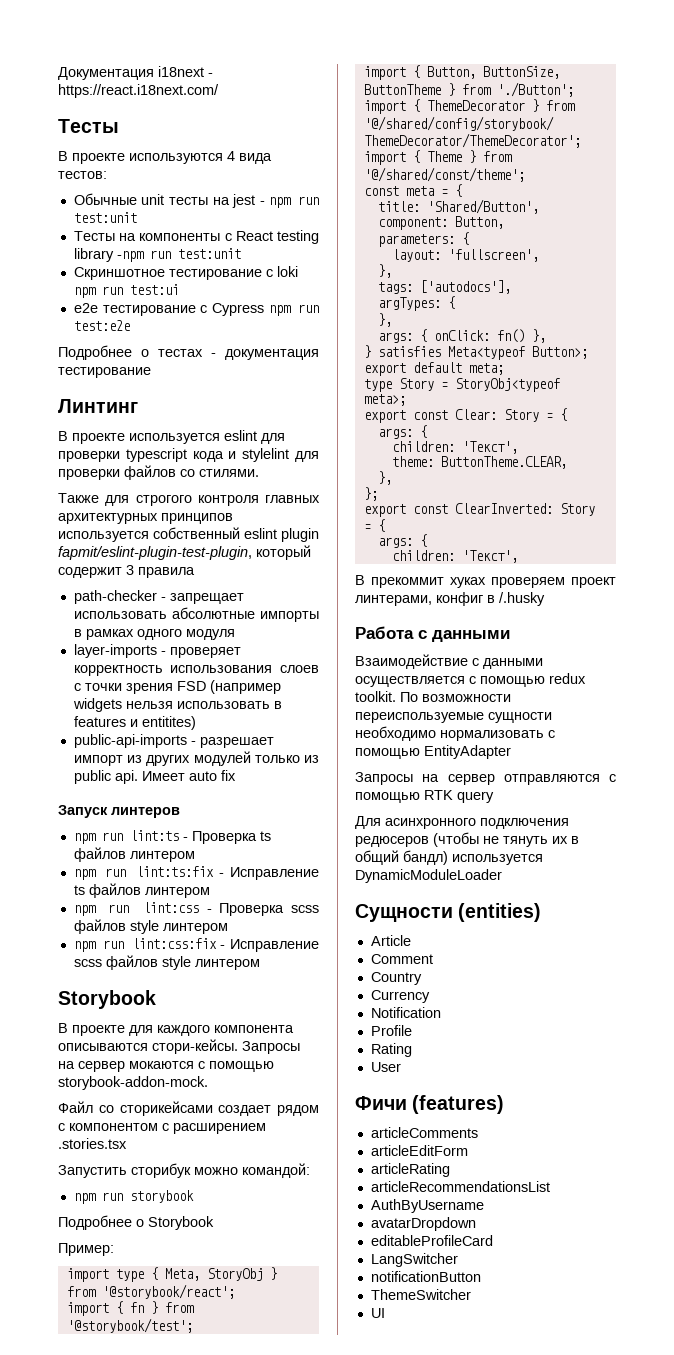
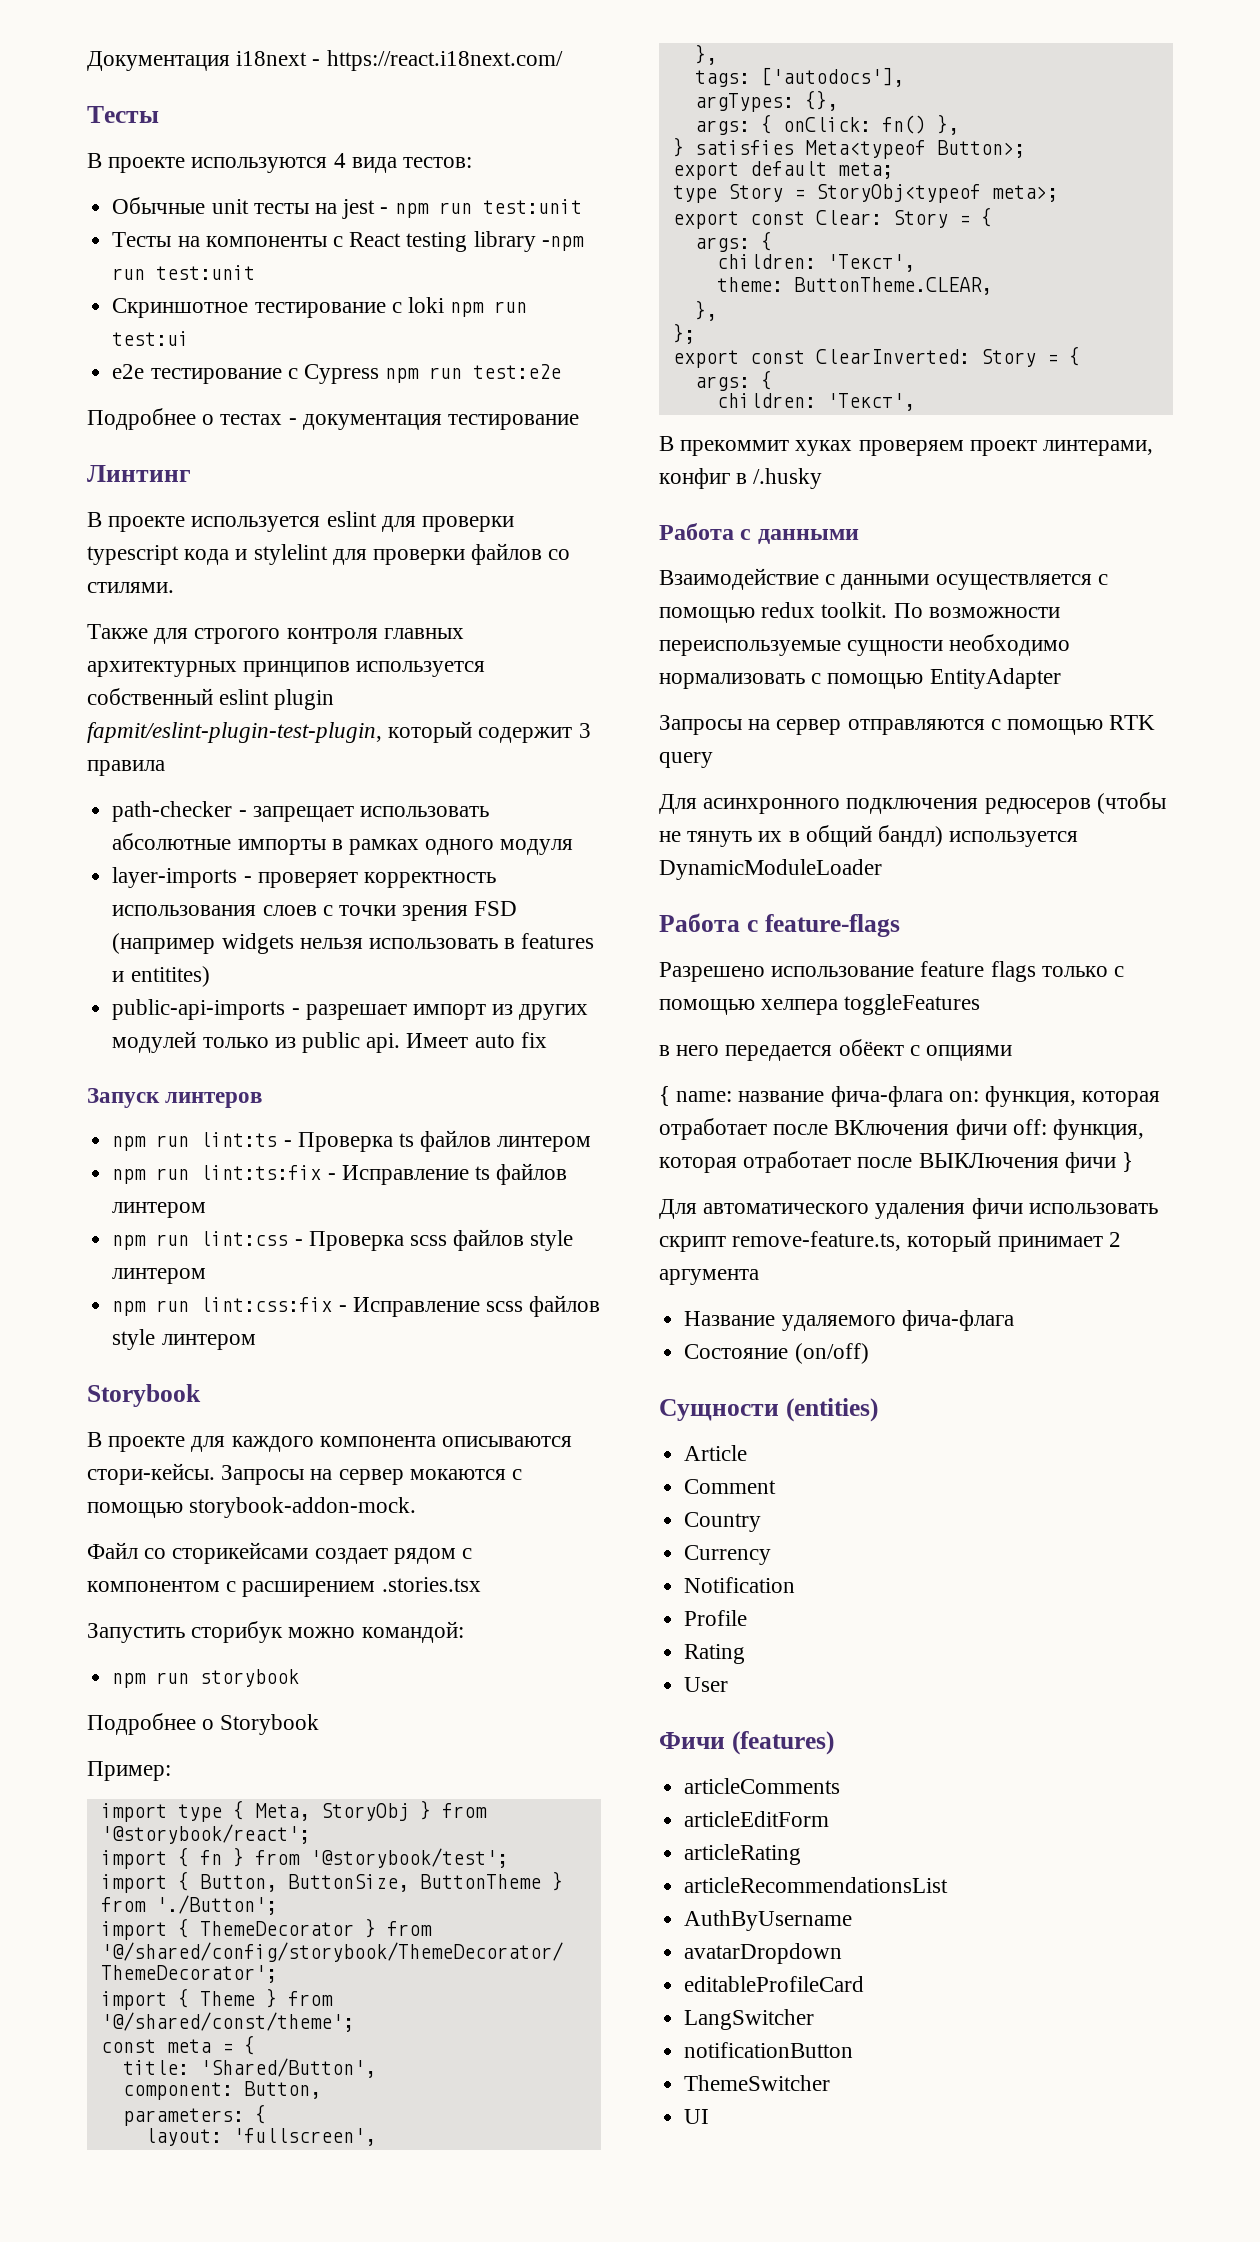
- argTypes: {
- },
+ argTypes: {},
+ Работа с feature-flags
+ Разрешено использование feature flags только с помощью хелпера toggleFeatures
+ в него передается обёект с опциями
+ { name: название фича-флага on: функция, которая отработает после ВКлючения фичи off: функция, которая отработает после ВЫКЛючения фичи }
+ Для автоматического удаления фичи использовать скрипт remove-feature.ts, который принимает 2 аргумента
+ Название удаляемого фича-флага
+ Состояние (on/off)

